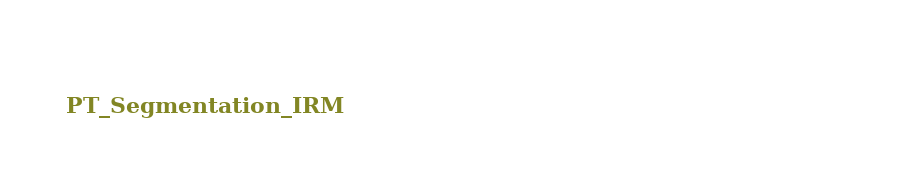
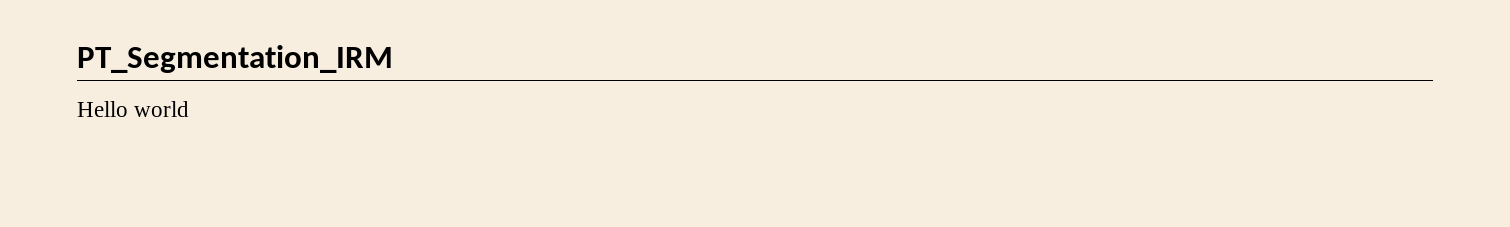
+ Hello world

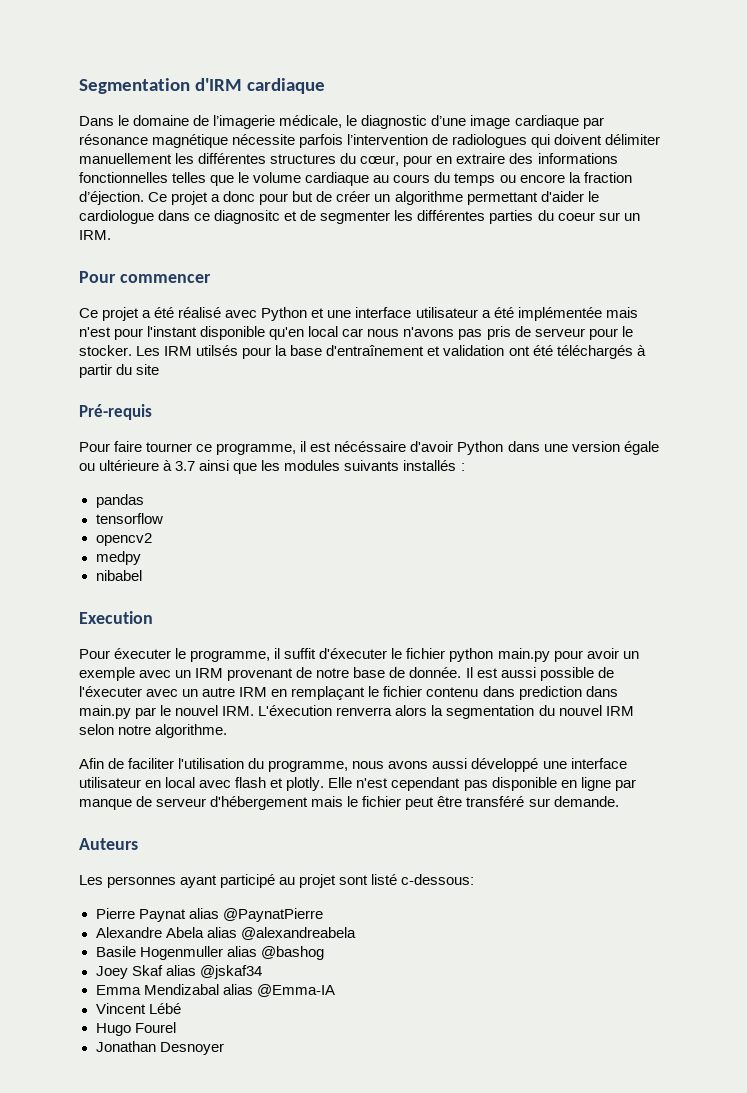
- PT_Segmentation_IRM
- Hello world
+ Segmentation d'IRM cardiaque
+ Dans le domaine de l’imagerie médicale, le diagnostic d’une image cardiaque par résonance magnétique nécessite parfois l’intervention de radiologues qui doivent délimiter manuellement les différentes structures du cœur, pour en extraire des informations fonctionnelles telles que le volume cardiaque au cours du temps ou encore la fraction d’éjection. Ce projet a donc pour but de créer un algorithme permettant d'aider le cardiologue dans ce diagnositc et de segmenter les différentes parties du coeur sur un IRM.
+ Pour commencer
+ Ce projet a été réalisé avec Python et une interface utilisateur a été implémentée mais n'est pour l'instant disponible qu'en local car nous n'avons pas pris de serveur pour le stocker. Les IRM utilsés pour la base d'entraînement et validation ont été téléchargés à partir du site
+ Pré-requis
+ Pour faire tourner ce programme, il est nécéssaire d'avoir Python dans une version égale ou ultérieure à 3.7 ainsi que les modules suivants installés :
+ pandas
+ tensorflow
+ opencv2
+ medpy
+ nibabel
+ Execution
+ Pour éxecuter le programme, il suffit d'éxecuter le fichier python main.py pour avoir un exemple avec un IRM provenant de notre base de donnée. Il est aussi possible de l'éxecuter avec un autre IRM en remplaçant le fichier contenu dans prediction dans main.py par le nouvel IRM. L'éxecution renverra alors la segmentation du nouvel IRM selon notre algorithme.
+ Afin de faciliter l'utilisation du programme, nous avons aussi développé une interface utilisateur en local avec flash et plotly. Elle n'est cependant pas disponible en ligne par manque de serveur d'hébergement mais le fichier peut être transféré sur demande.
+ Auteurs
+ Les personnes ayant participé au projet sont listé c-dessous:
+ Pierre Paynat alias @PaynatPierre
+ Alexandre Abela alias @alexandreabela
+ Basile Hogenmuller alias @bashog
+ Joey Skaf alias @jskaf34
+ Emma Mendizabal alias @Emma-IA
+ Vincent Lébé
+ Hugo Fourel
+ Jonathan Desnoyer

